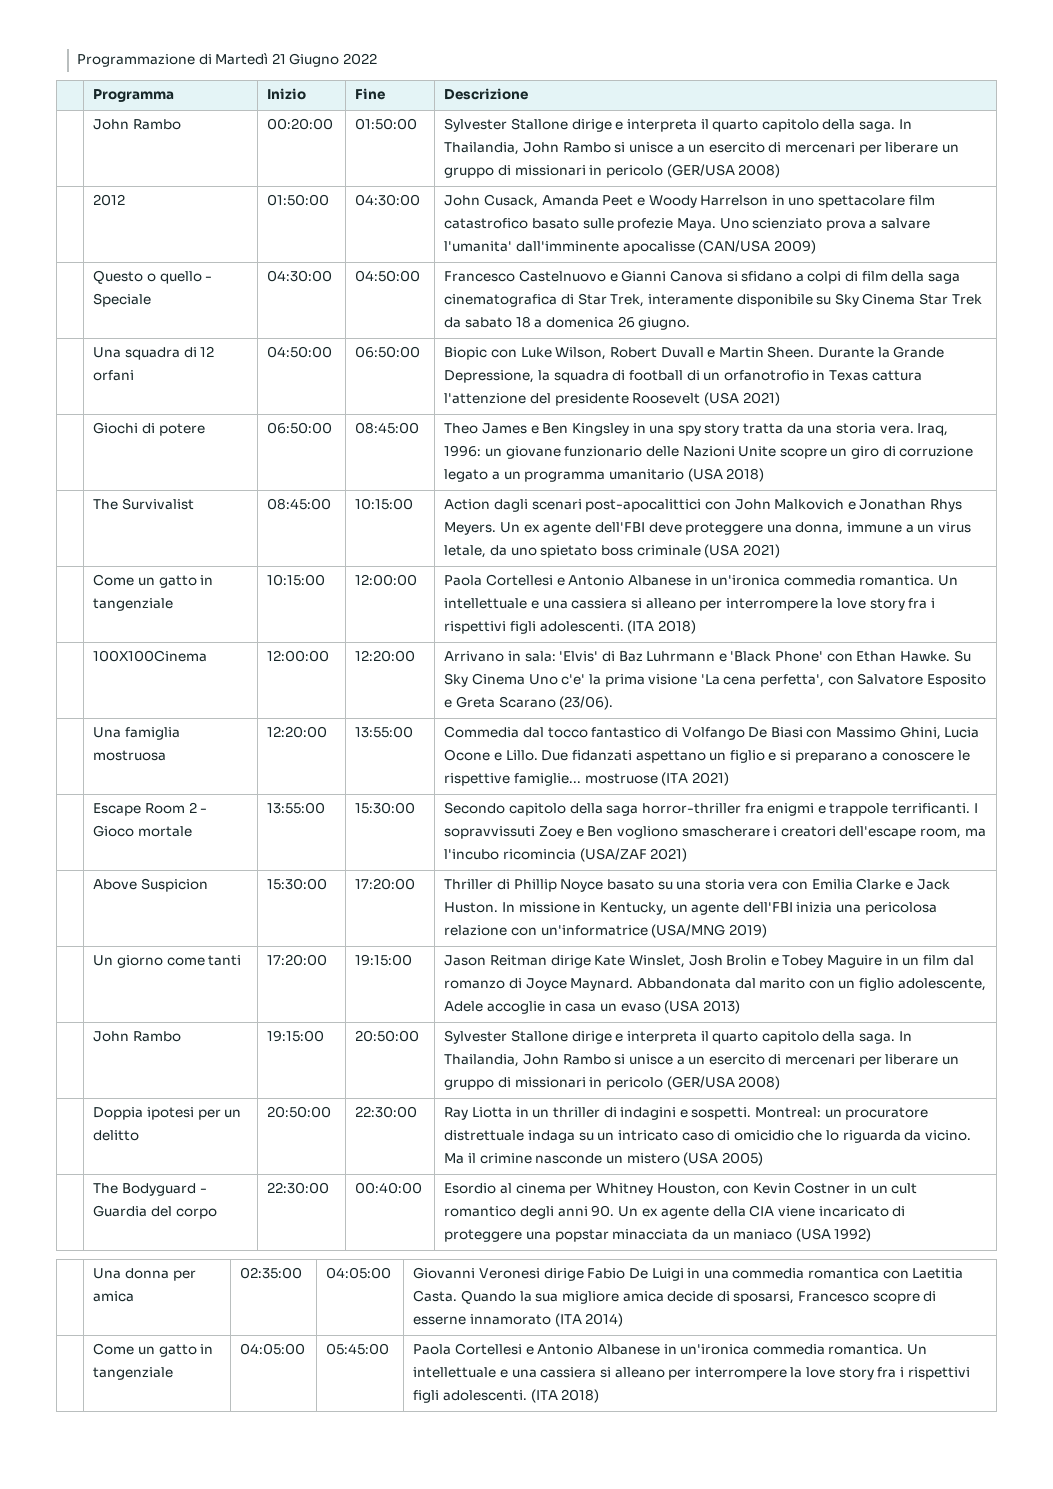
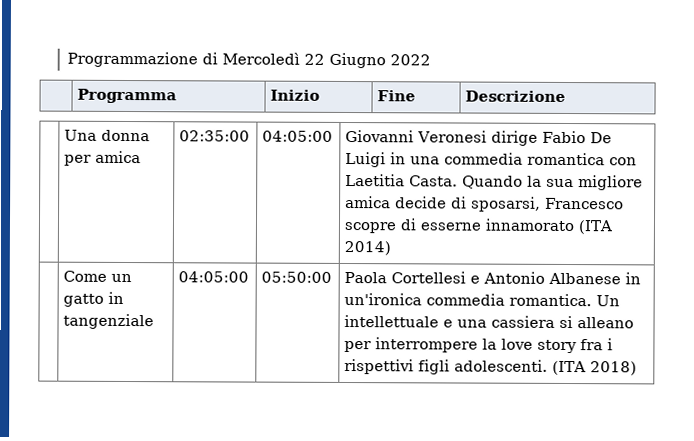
- Programmazione di Martedì 21 Giugno 2022
+ Programmazione di Mercoledì 22 Giugno 2022
- | John Rambo | 00:20:00 | 01:50:00 | Sylvester Stallone dirige e interpreta il quarto capitolo della saga. In Thailandia, John Rambo si unisce a un esercito di mercenari per liberare un gruppo di missionari in pericolo (GER/USA 2008)
- | 2012 | 01:50:00 | 04:30:00 | John Cusack, Amanda Peet e Woody Harrelson in uno spettacolare film catastrofico basato sulle profezie Maya. Uno scienziato prova a salvare l'umanita' dall'imminente apocalisse (CAN/USA 2009)
- | Questo o quello - Speciale | 04:30:00 | 04:50:00 | Francesco Castelnuovo e Gianni Canova si sfidano a colpi di film della saga cinematografica di Star Trek, interamente disponibile su Sky Cinema Star Trek da sabato 18 a domenica 26 giugno.
- | Una squadra di 12 orfani | 04:50:00 | 06:50:00 | Biopic con Luke Wilson, Robert Duvall e Martin Sheen. Durante la Grande Depressione, la squadra di football di un orfanotrofio in Texas cattura l'attenzione del presidente Roosevelt (USA 2021)
- | Giochi di potere | 06:50:00 | 08:45:00 | Theo James e Ben Kingsley in una spy story tratta da una storia vera. Iraq, 1996: un giovane funzionario delle Nazioni Unite scopre un giro di corruzione legato a un programma umanitario (USA 2018)
- | The Survivalist | 08:45:00 | 10:15:00 | Action dagli scenari post-apocalittici con John Malkovich e Jonathan Rhys Meyers. Un ex agente dell'FBI deve proteggere una donna, immune a un virus letale, da uno spietato boss criminale (USA 2021)
- | Come un gatto in tangenziale | 10:15:00 | 12:00:00 | Paola Cortellesi e Antonio Albanese in un'ironica commedia romantica. Un intellettuale e una cassiera si alleano per interrompere la love story fra i rispettivi figli adolescenti. (ITA 2018)
- | 100X100Cinema | 12:00:00 | 12:20:00 | Arrivano in sala: 'Elvis' di Baz Luhrmann e 'Black Phone' con Ethan Hawke. Su Sky Cinema Uno c'e' la prima visione 'La cena perfetta', con Salvatore Esposito e Greta Scarano (23/06).
- | Una famiglia mostruosa | 12:20:00 | 13:55:00 | Commedia dal tocco fantastico di Volfango De Biasi con Massimo Ghini, Lucia Ocone e Lillo. Due fidanzati aspettano un figlio e si preparano a conoscere le rispettive famiglie... mostruose (ITA 2021)
- | Escape Room 2 - Gioco mortale | 13:55:00 | 15:30:00 | Secondo capitolo della saga horror-thriller fra enigmi e trappole terrificanti. I sopravvissuti Zoey e Ben vogliono smascherare i creatori dell'escape room, ma l'incubo ricomincia (USA/ZAF 2021)
- | Above Suspicion | 15:30:00 | 17:20:00 | Thriller di Phillip Noyce basato su una storia vera con Emilia Clarke e Jack Huston. In missione in Kentucky, un agente dell'FBI inizia una pericolosa relazione con un'informatrice (USA/MNG 2019)
- | Un giorno come tanti | 17:20:00 | 19:15:00 | Jason Reitman dirige Kate Winslet, Josh Brolin e Tobey Maguire in un film dal romanzo di Joyce Maynard. Abbandonata dal marito con un figlio adolescente, Adele accoglie in casa un evaso (USA 2013)
- | John Rambo | 19:15:00 | 20:50:00 | Sylvester Stallone dirige e interpreta il quarto capitolo della saga. In Thailandia, John Rambo si unisce a un esercito di mercenari per liberare un gruppo di missionari in pericolo (GER/USA 2008)
- | Doppia ipotesi per un delitto | 20:50:00 | 22:30:00 | Ray Liotta in un thriller di indagini e sospetti. Montreal: un procuratore distrettuale indaga su un intricato caso di omicidio che lo riguarda da vicino. Ma il crimine nasconde un mistero (USA 2005)
- | The Bodyguard - Guardia del corpo | 22:30:00 | 00:40:00 | Esordio al cinema per Whitney Houston, con Kevin Costner in un cult romantico degli anni 90. Un ex agente della CIA viene incaricato di proteggere una popstar minacciata da un maniaco (USA 1992)
- | Come un gatto in tangenziale | 04:05:00 | 05:45:00 | Paola Cortellesi e Antonio Albanese in un'ironica commedia romantica. Un intellettuale e una cassiera si alleano per interrompere la love story fra i rispettivi figli adolescenti. (ITA 2018)
+ | Come un gatto in tangenziale | 04:05:00 | 05:50:00 | Paola Cortellesi e Antonio Albanese in un'ironica commedia romantica. Un intellettuale e una cassiera si alleano per interrompere la love story fra i rispettivi figli adolescenti. (ITA 2018)

